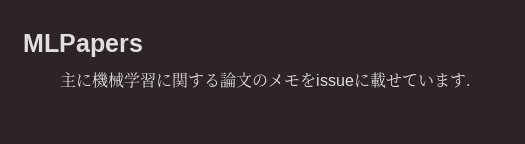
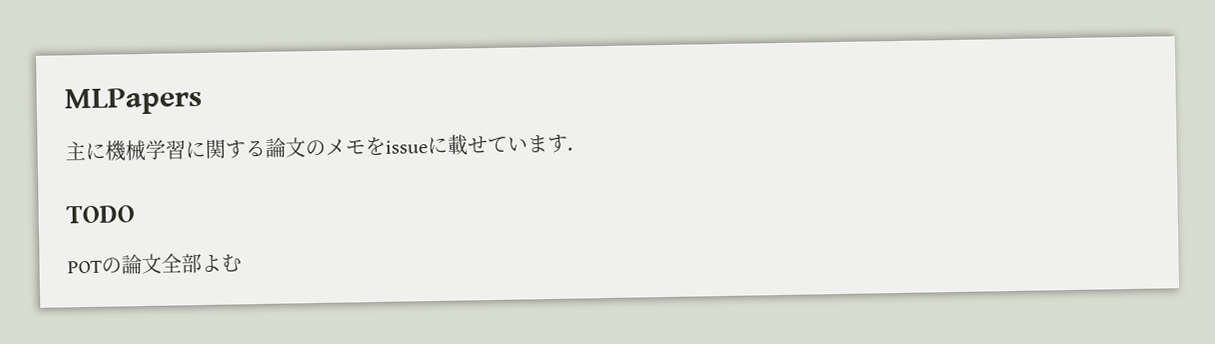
+ TODO
+ POTの論文全部よむ

